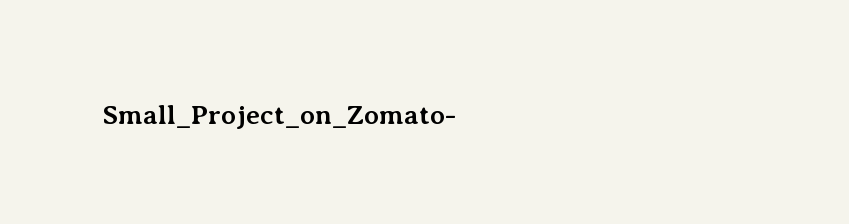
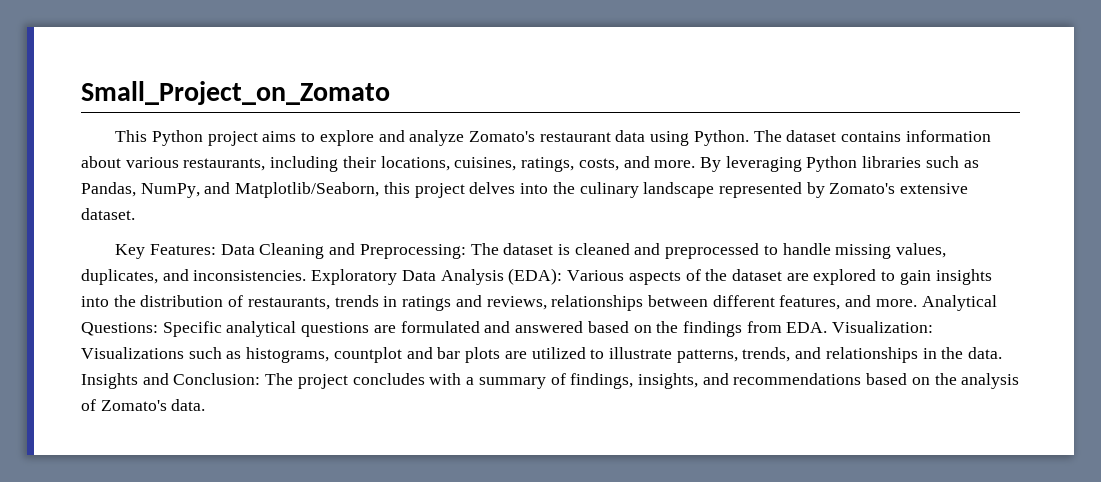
- Small_Project_on_Zomato-
+ Small_Project_on_Zomato
+ This Python project aims to explore and analyze Zomato's restaurant data using Python. The dataset contains information about various restaurants, including their locations, cuisines, ratings, costs, and more. By leveraging Python libraries such as Pandas, NumPy, and Matplotlib/Seaborn, this project delves into the culinary landscape represented by Zomato's extensive dataset.
+ Key Features: Data Cleaning and Preprocessing: The dataset is cleaned and preprocessed to handle missing values, duplicates, and inconsistencies. Exploratory Data Analysis (EDA): Various aspects of the dataset are explored to gain insights into the distribution of restaurants, trends in ratings and reviews, relationships between different features, and more. Analytical Questions: Specific analytical questions are formulated and answered based on the findings from EDA. Visualization: Visualizations such as histograms, countplot and bar plots are utilized to illustrate patterns, trends, and relationships in the data. Insights and Conclusion: The project concludes with a summary of findings, insights, and recommendations based on the analysis of Zomato's data.

